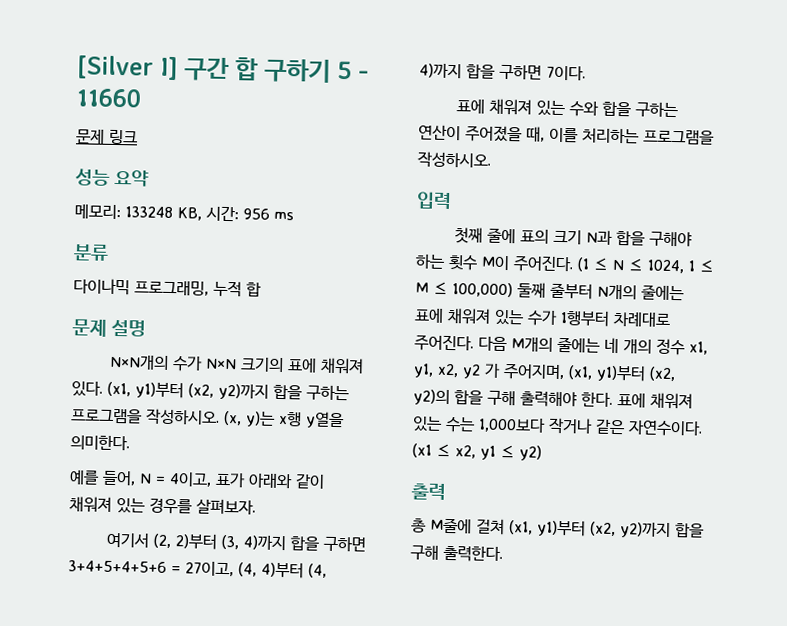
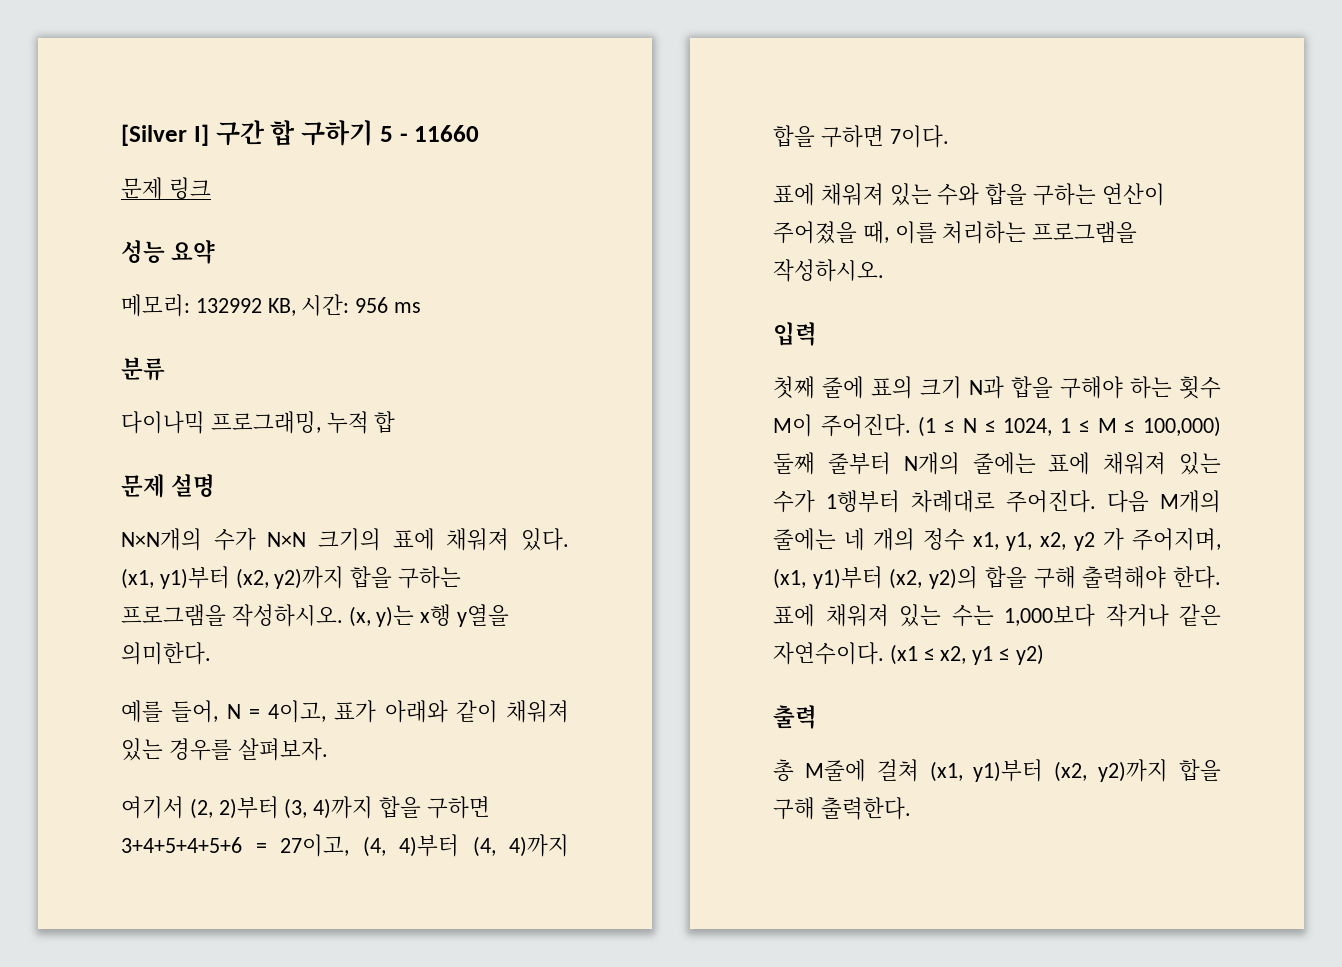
- 메모리: 133248 KB, 시간: 956 ms
+ 메모리: 132992 KB, 시간: 956 ms

